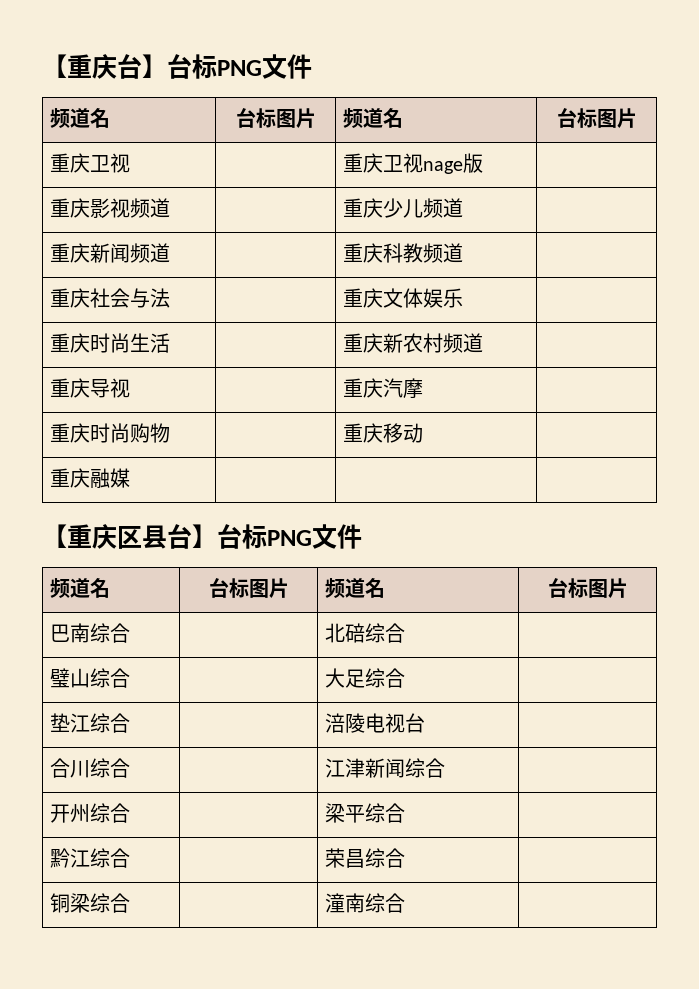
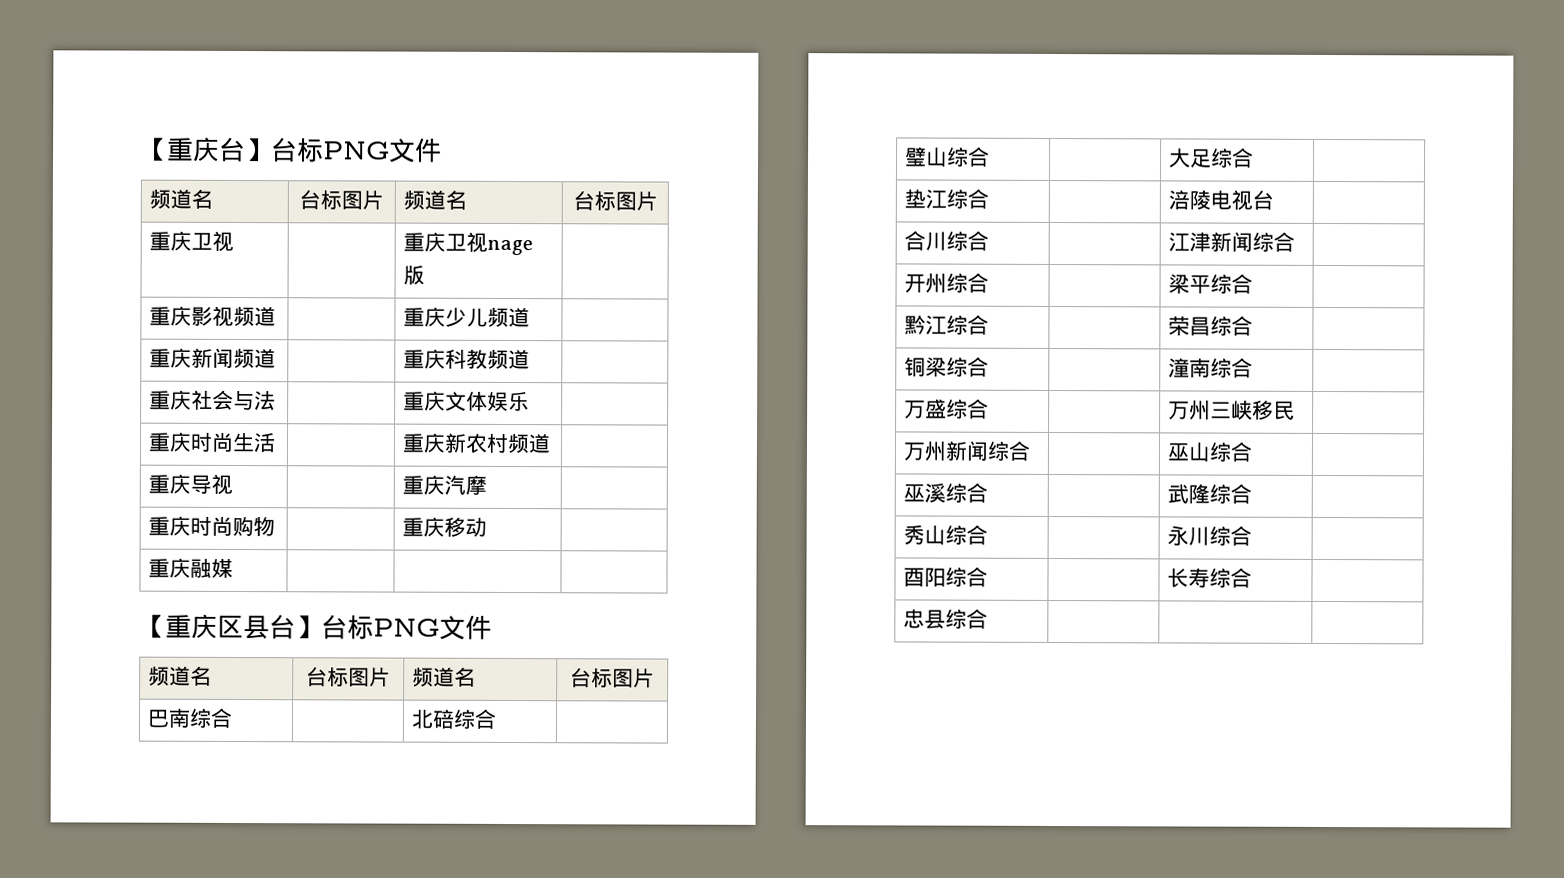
+ 万盛综合 | | 万州三峡移民 |
+ 万州新闻综合 | | 巫山综合 |
+ 巫溪综合 | | 武隆综合 |
+ 秀山综合 | | 永川综合 |
+ 酉阳综合 | | 长寿综合 |
+ 忠县综合 | | |

